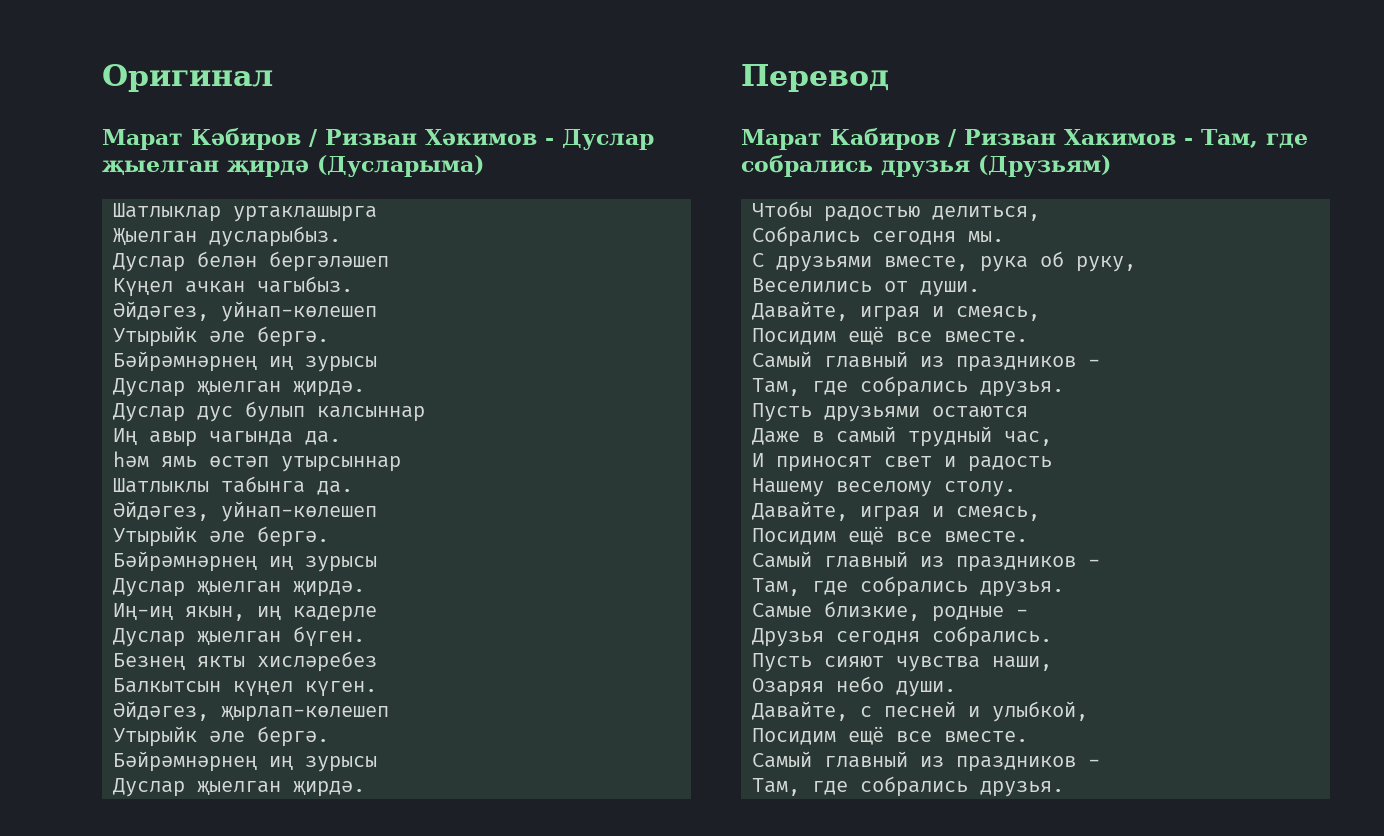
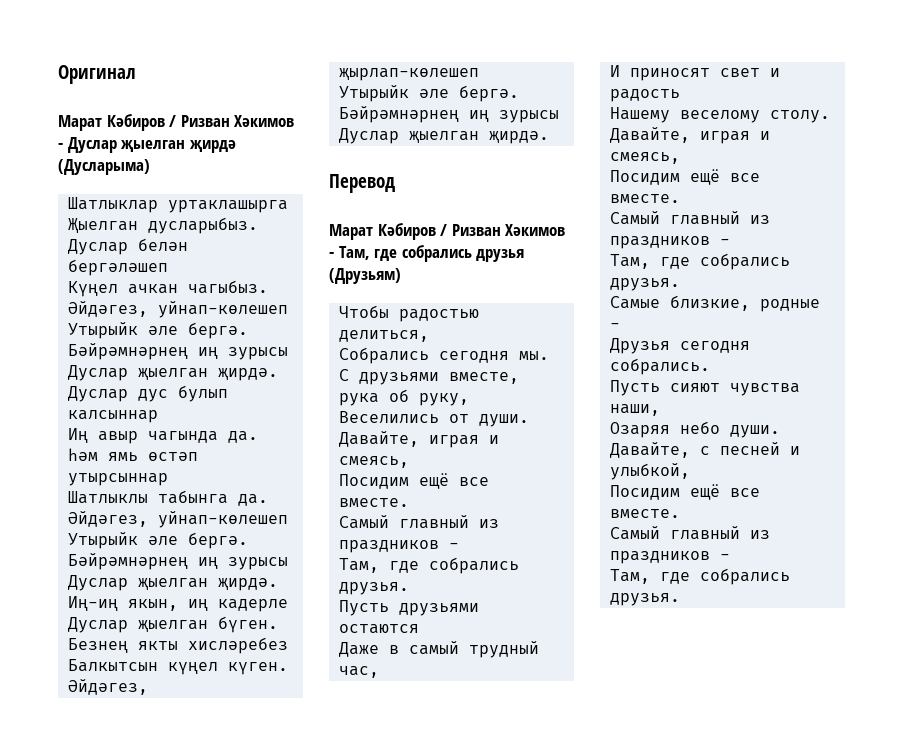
- Марат Кабиров / Ризван Хакимов - Там, где собрались друзья (Друзьям)
+ Марат Кәбиров / Ризван Хәкимов - Там, где собрались друзья (Друзьям)

